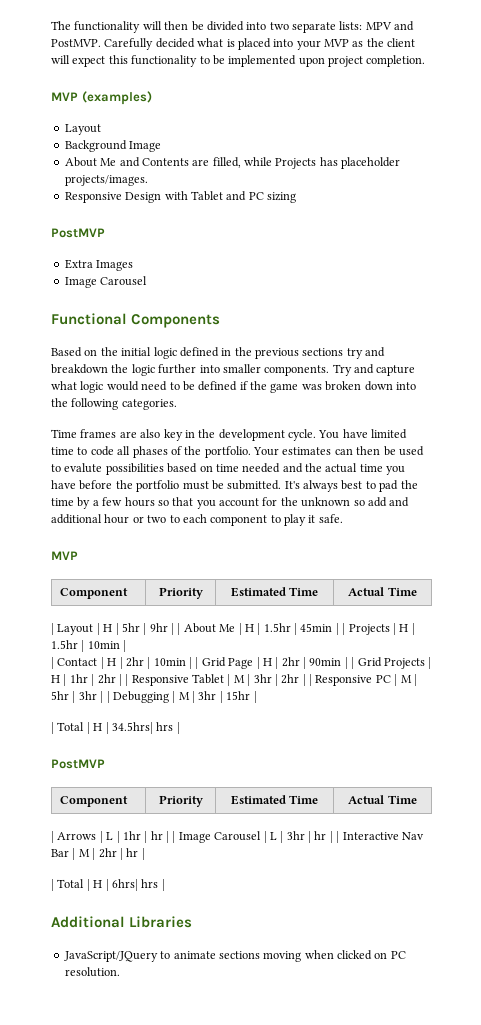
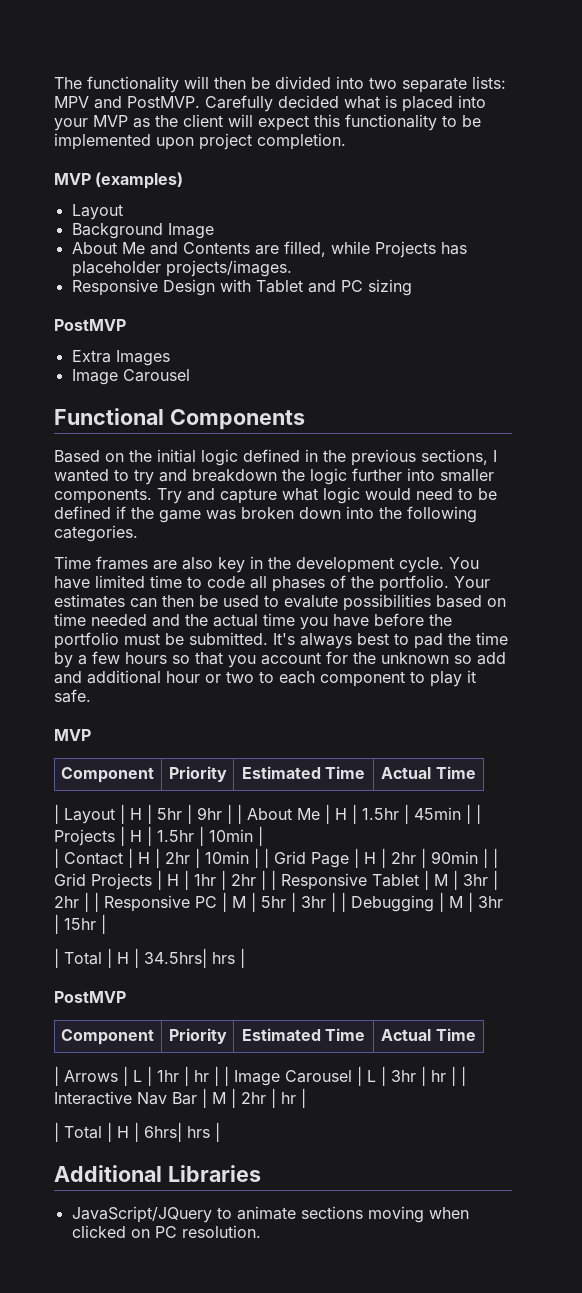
- Based on the initial logic defined in the previous sections try and breakdown the logic further into smaller components.
+ Based on the initial logic defined in the previous sections, I wanted to try and breakdown the logic further into smaller components.

